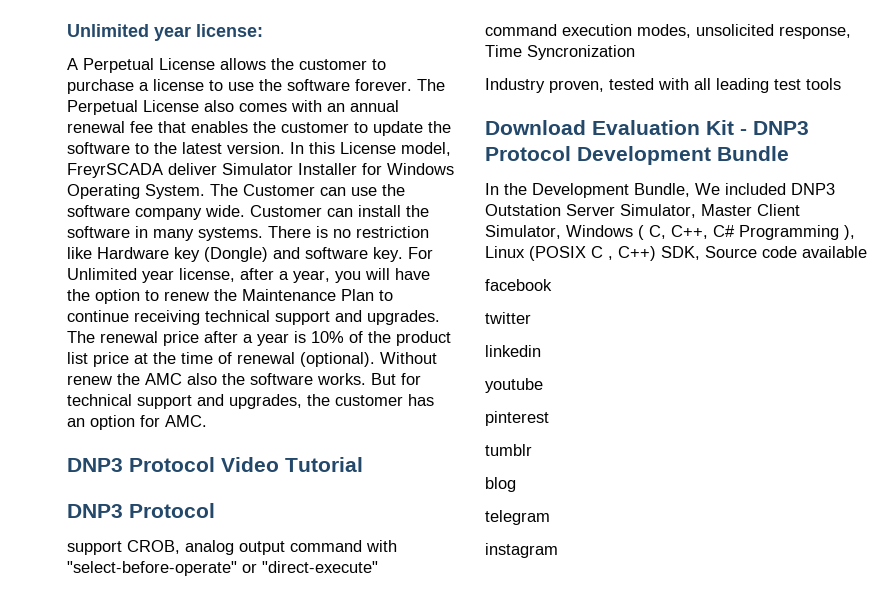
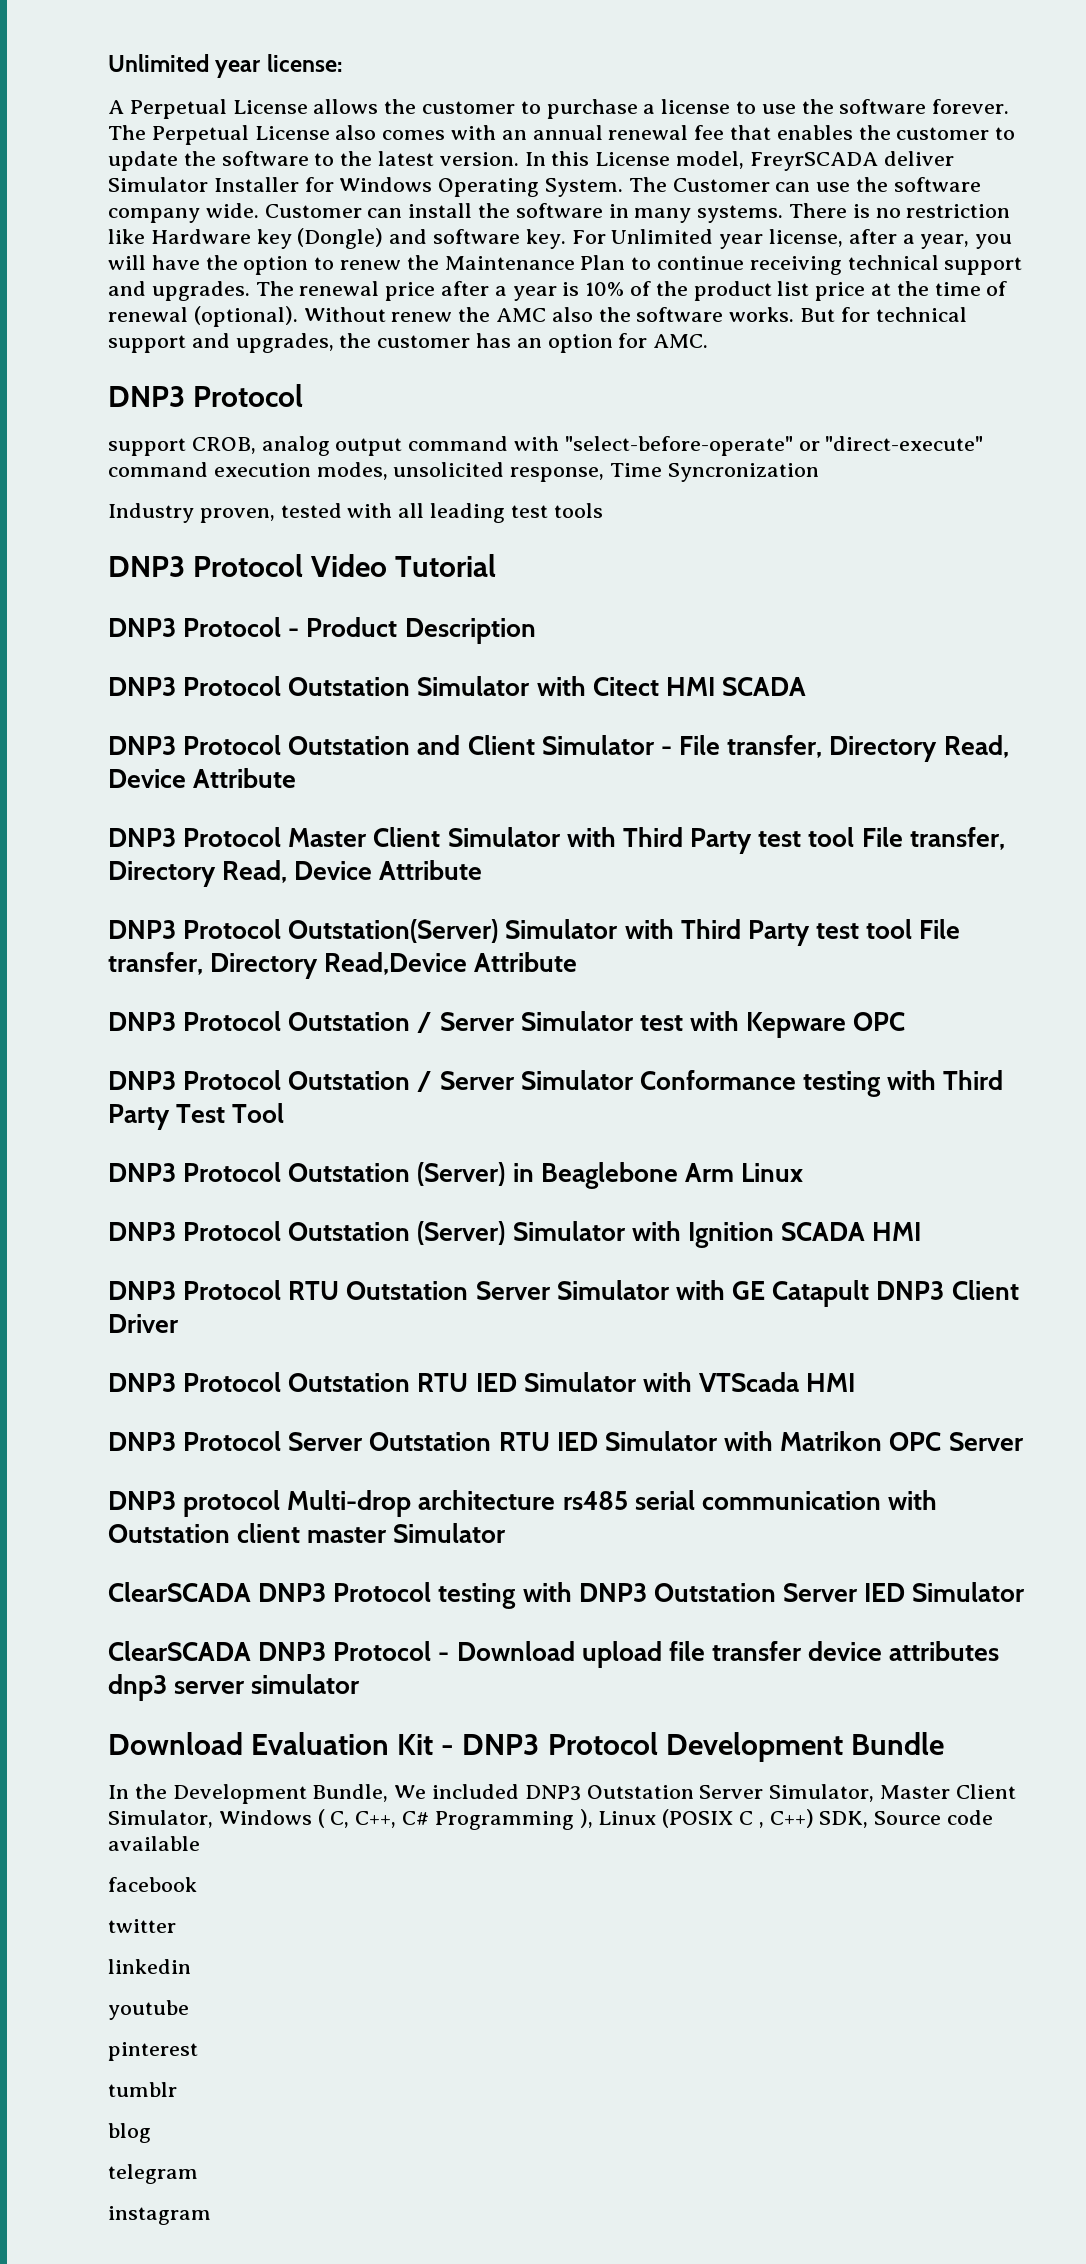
- DNP3 Protocol Video Tutorial
+ DNP3 Protocol Video Tutorial
+ DNP3 Protocol - Product Description
+ DNP3 Protocol Outstation Simulator with Citect HMI SCADA
+ DNP3 Protocol Outstation and Client Simulator - File transfer, Directory Read, Device Attribute
+ DNP3 Protocol Master Client Simulator with Third Party test tool File transfer, Directory Read, Device Attribute
+ DNP3 Protocol Outstation(Server) Simulator with Third Party test tool File transfer, Directory Read,Device Attribute
+ DNP3 Protocol Outstation / Server Simulator test with Kepware OPC
+ DNP3 Protocol Outstation / Server Simulator Conformance testing with Third Party Test Tool
+ DNP3 Protocol Outstation (Server) in Beaglebone Arm Linux
+ DNP3 Protocol Outstation (Server) Simulator with Ignition SCADA HMI
+ DNP3 Protocol RTU Outstation Server Simulator with GE Catapult DNP3 Client Driver
+ DNP3 Protocol Outstation RTU IED Simulator with VTScada HMI
+ DNP3 Protocol Server Outstation RTU IED Simulator with Matrikon OPC Server
+ DNP3 protocol Multi-drop architecture rs485 serial communication with Outstation client master Simulator
+ ClearSCADA DNP3 Protocol testing with DNP3 Outstation Server IED Simulator
+ ClearSCADA DNP3 Protocol - Download upload file transfer device attributes dnp3 server simulator

